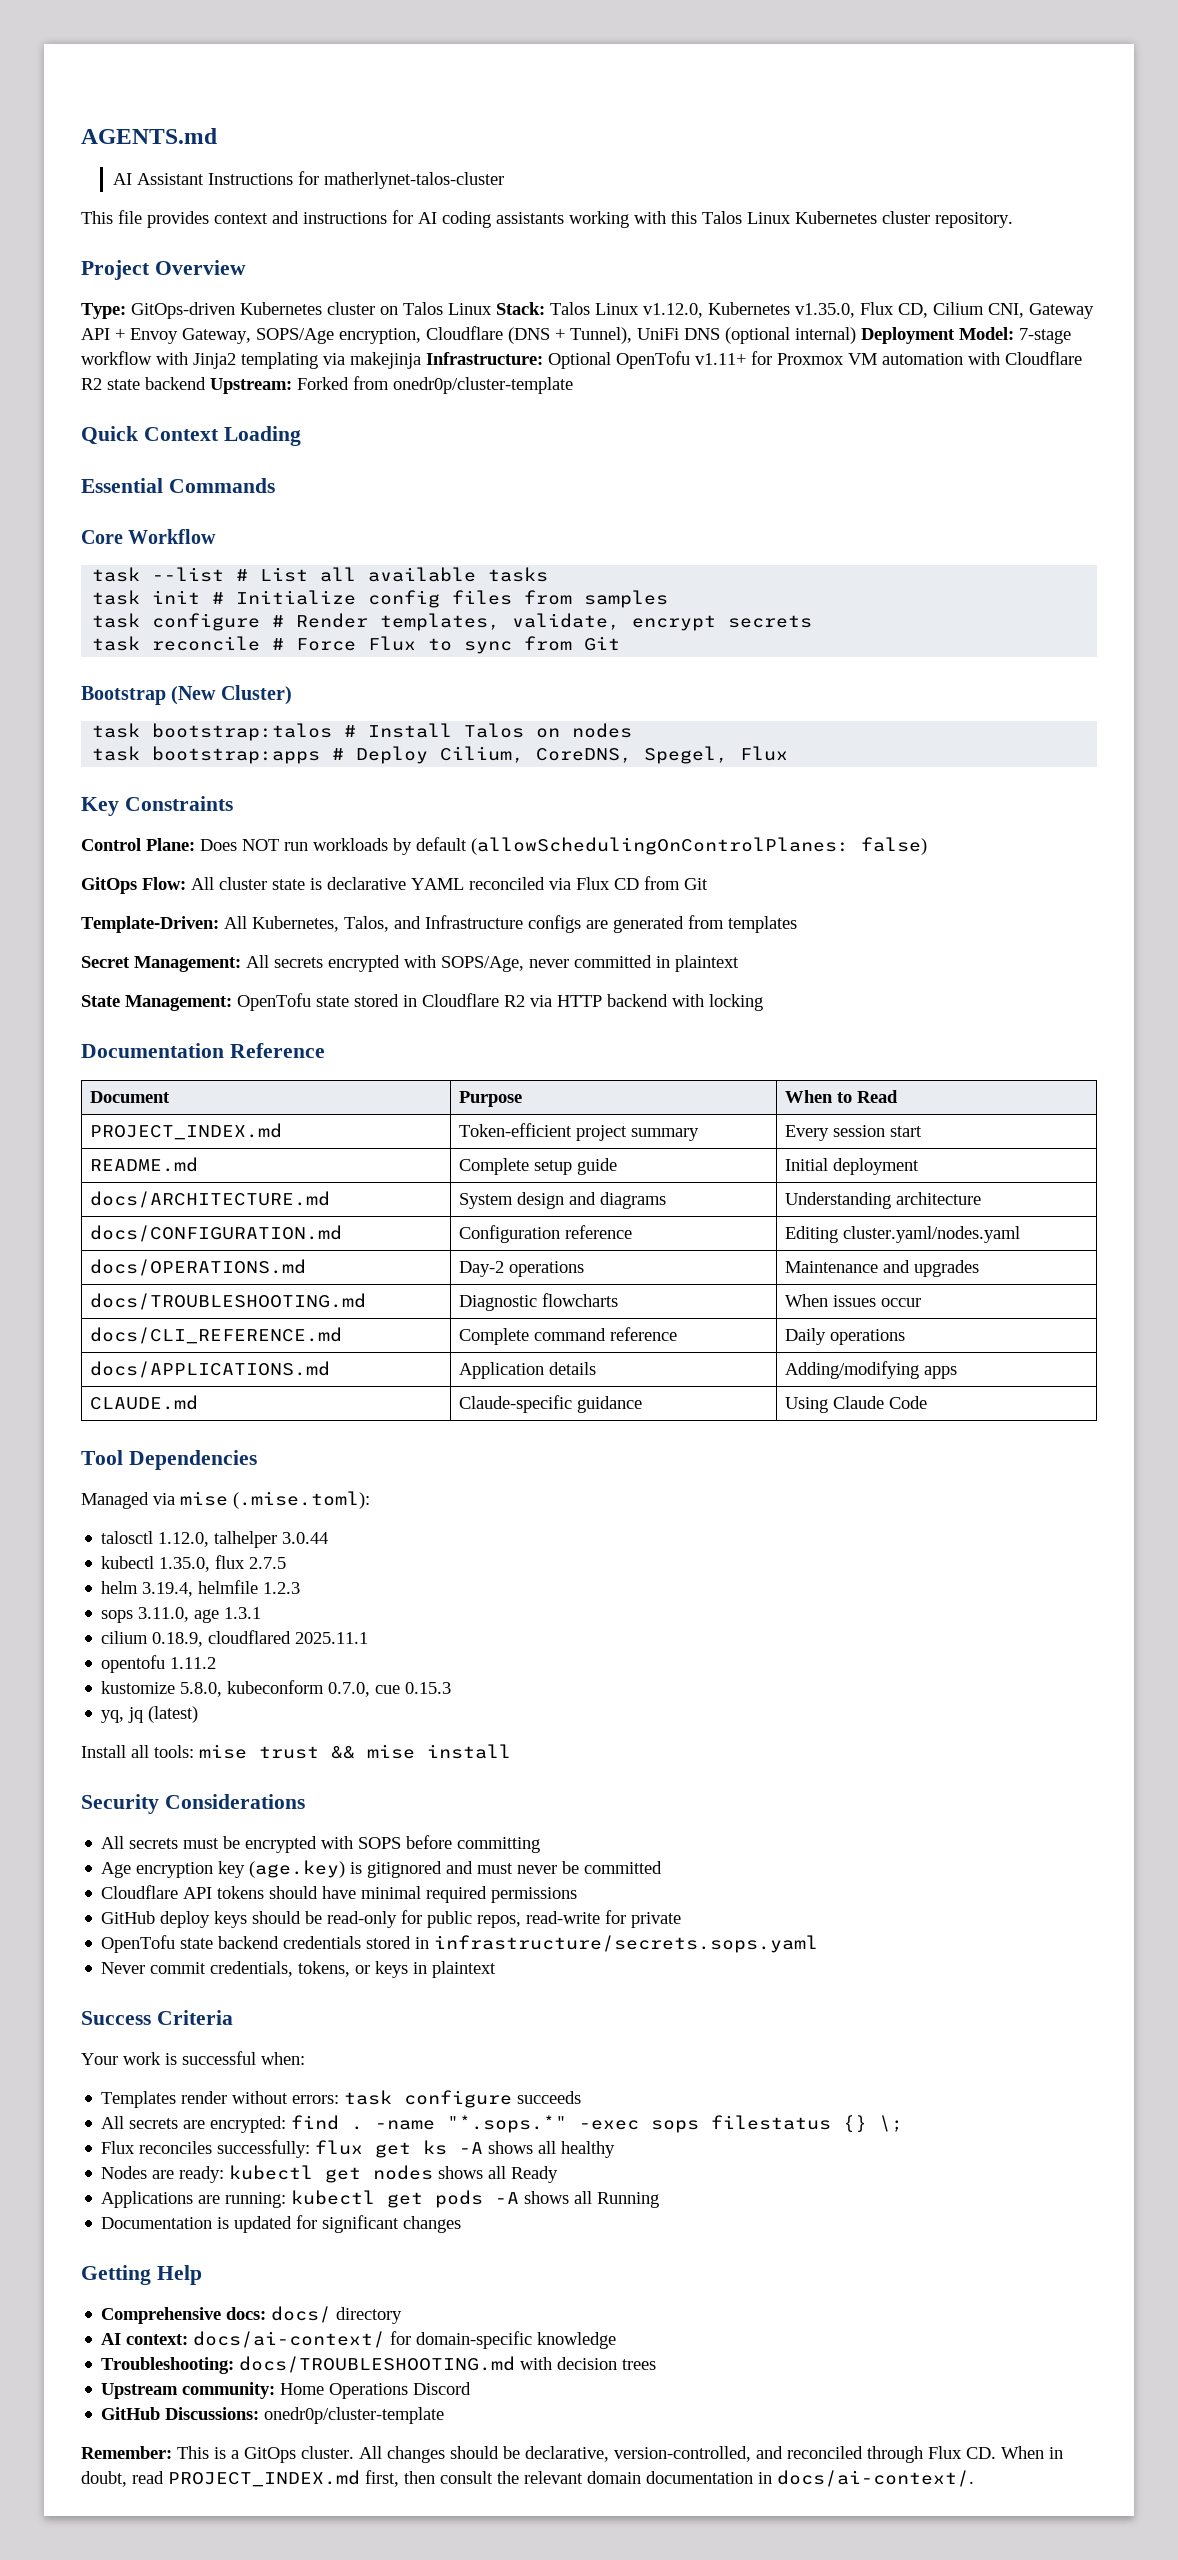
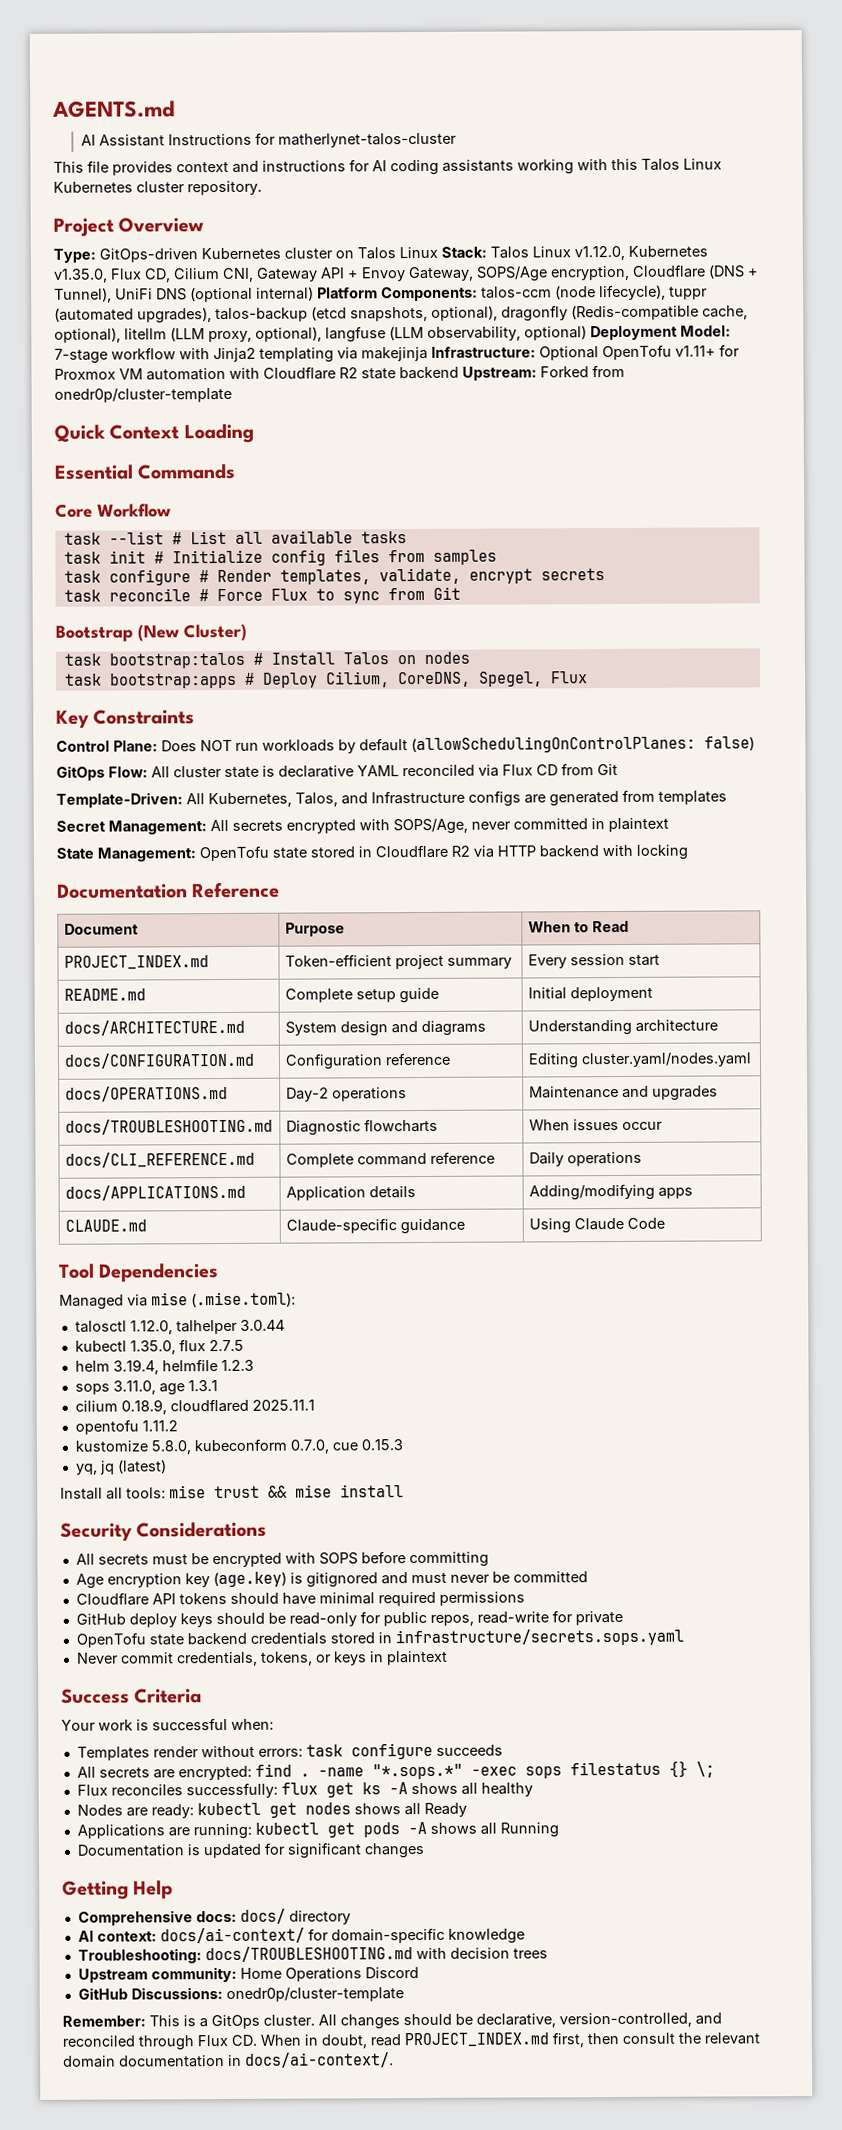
- Type: GitOps-driven Kubernetes cluster on Talos Linux Stack: Talos Linux v1.12.0, Kubernetes v1.35.0, Flux CD, Cilium CNI, Gateway API + Envoy Gateway, SOPS/Age encryption, Cloudflare (DNS + Tunnel), UniFi DNS (optional internal) Deployment Model: 7-stage workflow with Jinja2 templating via makejinja Infrastructure: Optional OpenTofu v1.11+ for Proxmox VM automation with Cloudflare R2 state backend Upstream: Forked from onedr0p/cluster-template
+ Type: GitOps-driven Kubernetes cluster on Talos Linux Stack: Talos Linux v1.12.0, Kubernetes v1.35.0, Flux CD, Cilium CNI, Gateway API + Envoy Gateway, SOPS/Age encryption, Cloudflare (DNS + Tunnel), UniFi DNS (optional internal) Platform Components: talos-ccm (node lifecycle), tuppr (automated upgrades), talos-backup (etcd snapshots, optional), dragonfly (Redis-compatible cache, optional), litellm (LLM proxy, optional), langfuse (LLM observability, optional) Deployment Model: 7-stage workflow with Jinja2 templating via makejinja Infrastructure: Optional OpenTofu v1.11+ for Proxmox VM automation with Cloudflare R2 state backend Upstream: Forked from onedr0p/cluster-template

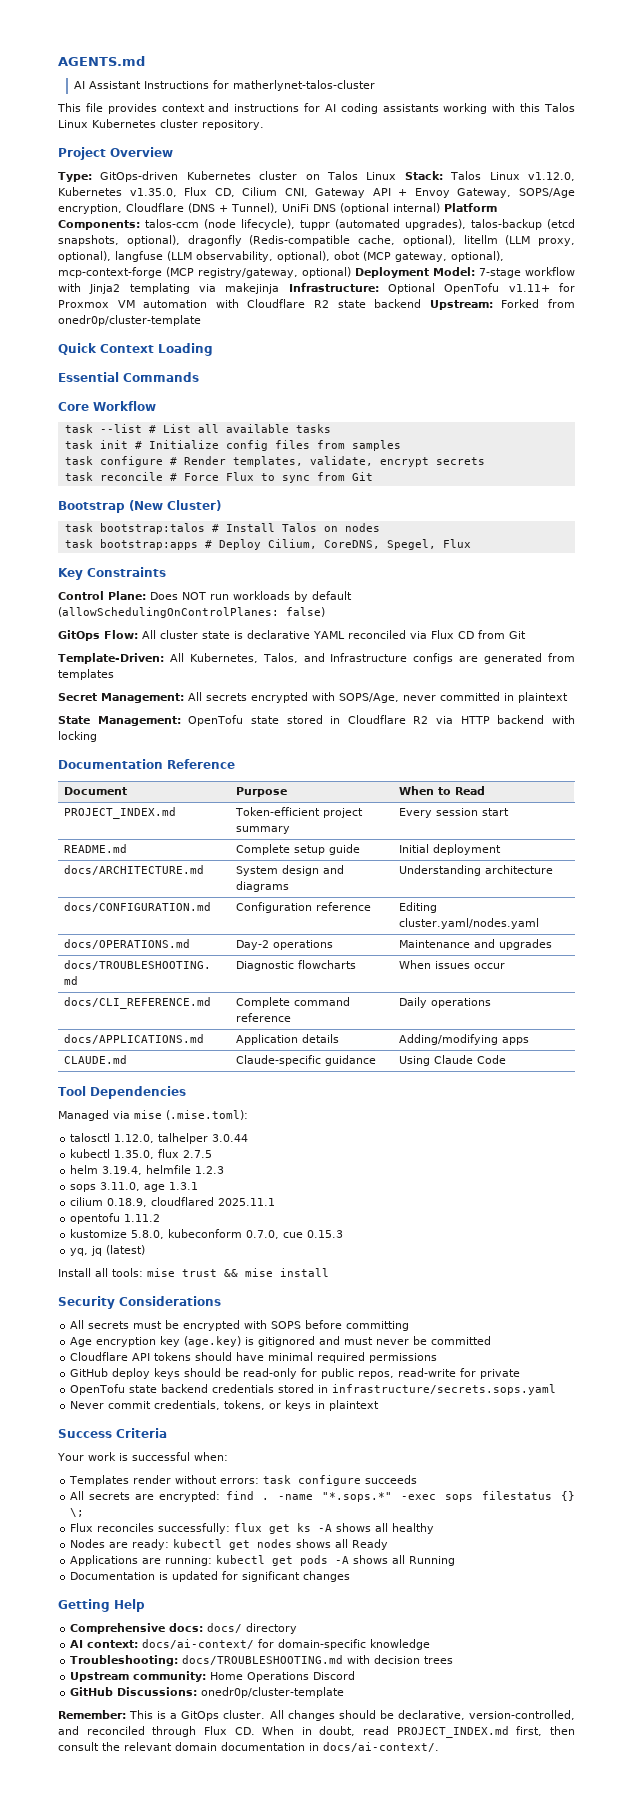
- talos-ccm (node lifecycle), tuppr (automated upgrades), talos-backup (etcd snapshots, optional), dragonfly (Redis-compatible cache, optional), litellm (LLM proxy, optional), langfuse (LLM observability, optional) Deployment Model:
+ talos-ccm (node lifecycle), tuppr (automated upgrades), talos-backup (etcd snapshots, optional), dragonfly (Redis-compatible cache, optional), litellm (LLM proxy, optional), langfuse (LLM observability, optional), obot (MCP gateway, optional), mcp-context-forge (MCP registry/gateway, optional) Deployment Model:

